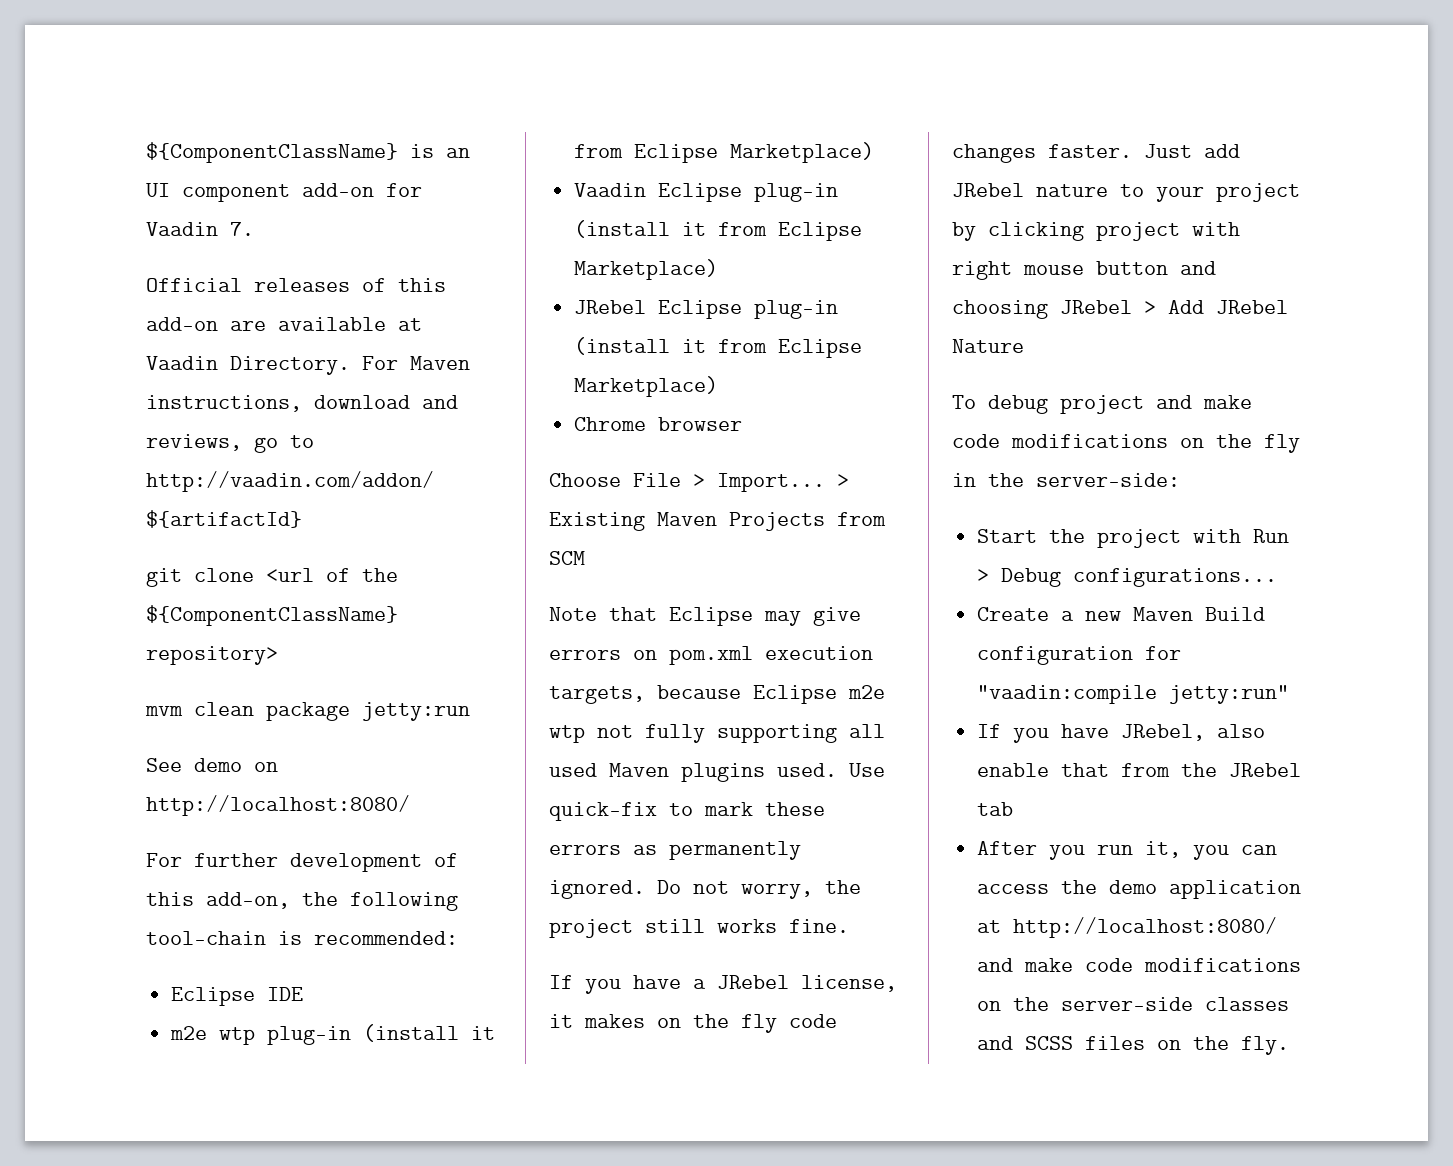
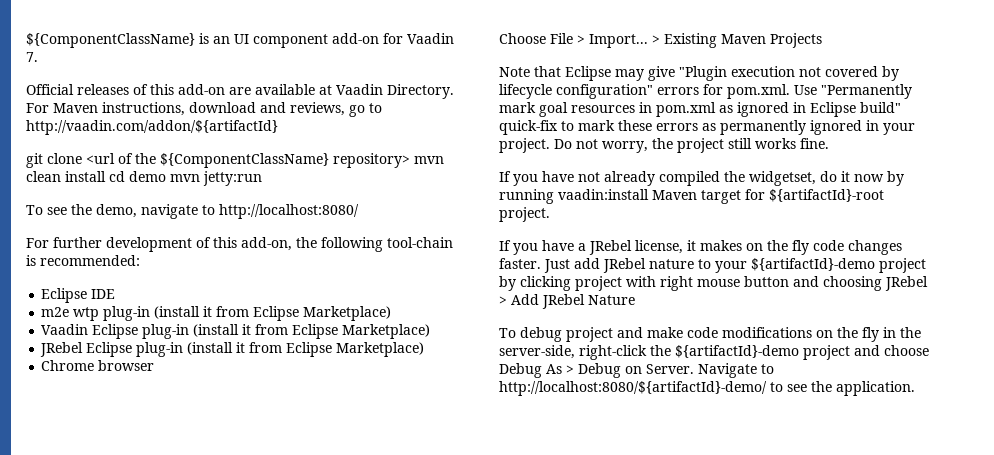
- git clone <url of the ${ComponentClassName} repository>
- mvm clean package jetty:run
- See demo on http://localhost:8080/
+ git clone <url of the ${ComponentClassName} repository> mvn clean install cd demo mvn jetty:run
+ To see the demo, navigate to http://localhost:8080/
- > Existing Maven Projects from SCM
+ > Existing Maven Projects
- Note that Eclipse may give errors on pom.xml execution targets, because Eclipse m2e wtp not fully supporting all used Maven plugins used. Use quick-fix to mark these errors as permanently ignored.
+ Note that Eclipse may give "Plugin execution not covered by lifecycle configuration" errors for pom.xml. Use "Permanently mark goal resources in pom.xml as ignored in Eclipse build" quick-fix to mark these errors as permanently ignored in your project.
+ If you have not already compiled the widgetset, do it now by running vaadin:install Maven target for ${artifactId}-root project.
- Just add JRebel nature to your project by clicking project with right mouse button and choosing JRebel > Add JRebel Nature
+ Just add JRebel nature to your ${artifactId}-demo project by clicking project with right mouse button and choosing JRebel > Add JRebel Nature
- To debug project and make code modifications on the fly in the server-side:
- Start the project with Run > Debug configurations...
- Create a new Maven Build configuration for "vaadin:compile jetty:run"
- If you have JRebel, also enable that from the JRebel tab
- After you run it, you can access the demo application at http://localhost:8080/ and make code modifications on the server-side classes and SCSS files on the fly.
+ To debug project and make code modifications on the fly in the server-side, right-click the ${artifactId}-demo project and choose Debug As > Debug on Server. Navigate to http://localhost:8080/${artifactId}-demo/ to see the application.

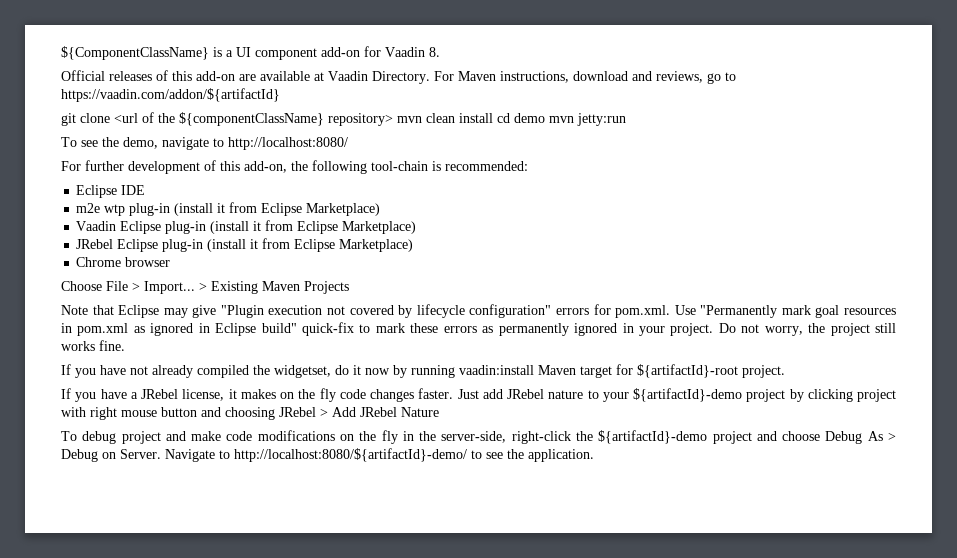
- ${ComponentClassName} is an UI component add-on for Vaadin 7.
+ ${ComponentClassName} is a UI component add-on for Vaadin 8.
- For Maven instructions, download and reviews, go to http://vaadin.com/addon/${artifactId}
+ For Maven instructions, download and reviews, go to https://vaadin.com/addon/${artifactId}
- git clone <url of the ${ComponentClassName} repository> mvn clean install cd demo mvn jetty:run
+ git clone <url of the ${componentClassName} repository> mvn clean install cd demo mvn jetty:run

